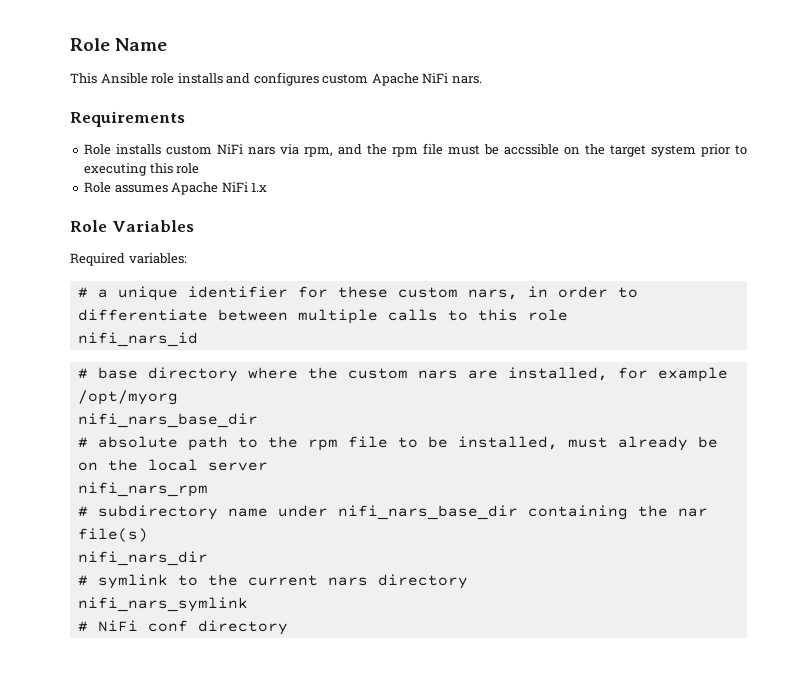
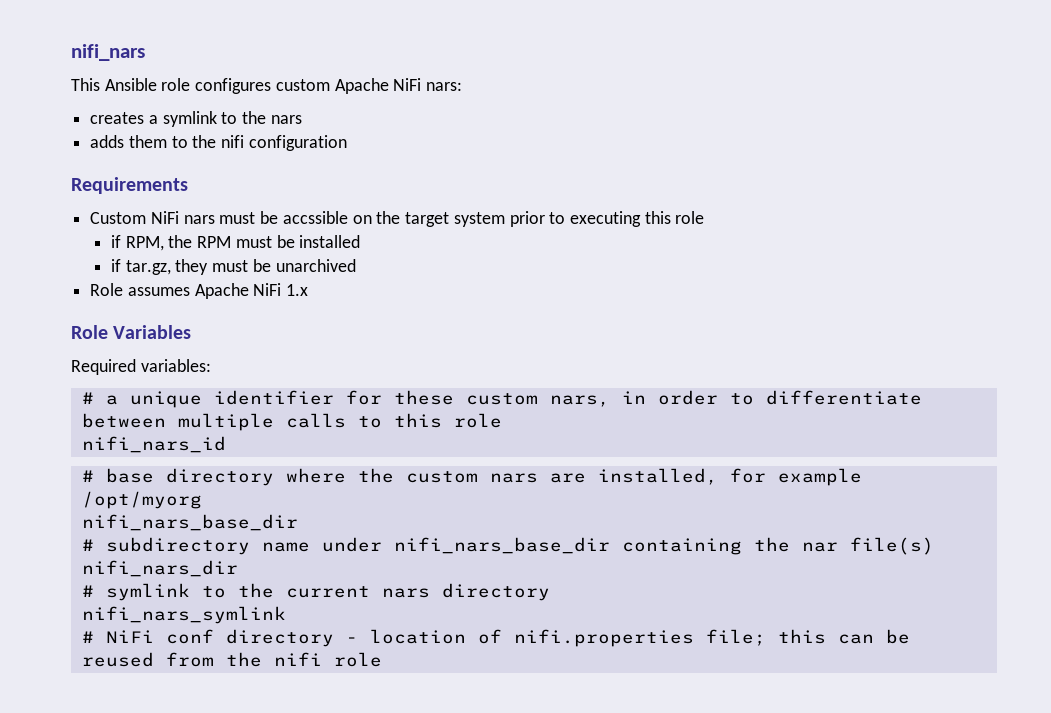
- Role Name
+ nifi_nars
- This Ansible role installs and configures custom Apache NiFi nars.
+ This Ansible role configures custom Apache NiFi nars:
+ creates a symlink to the nars
+ adds them to the nifi configuration
  Requirements
- Role installs custom NiFi nars via rpm, and the rpm file must be accssible on the target system prior to executing this role
+ Custom NiFi nars must be accssible on the target system prior to executing this role
+ if RPM, the RPM must be installed
+ if tar.gz, they must be unarchived
- # absolute path to the rpm file to be installed, must already be on the local server
- nifi_nars_rpm
- # NiFi conf directory
+ # NiFi conf directory - location of nifi.properties file; this can be reused from the nifi role

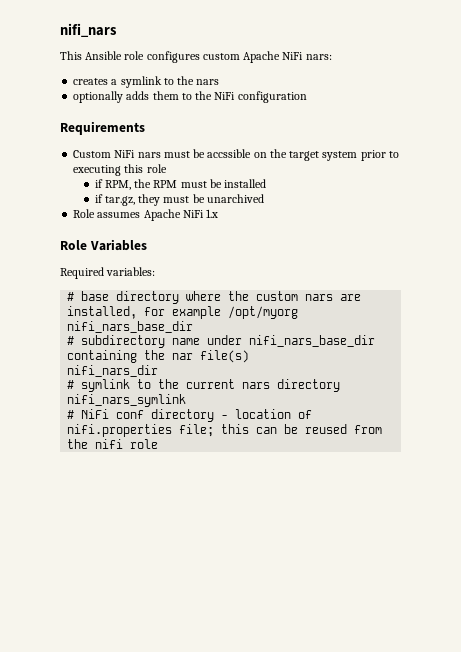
- adds them to the nifi configuration
+ optionally adds them to the NiFi configuration
- # a unique identifier for these custom nars, in order to differentiate between multiple calls to this role
- nifi_nars_id

